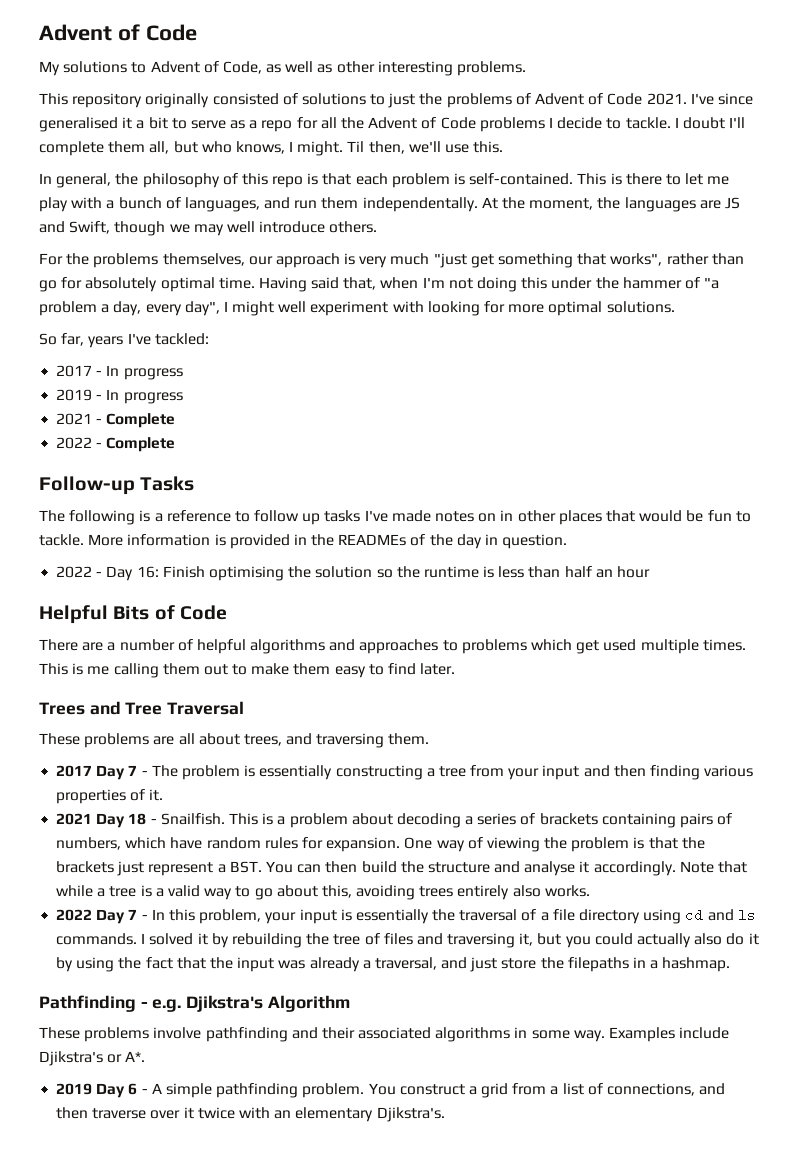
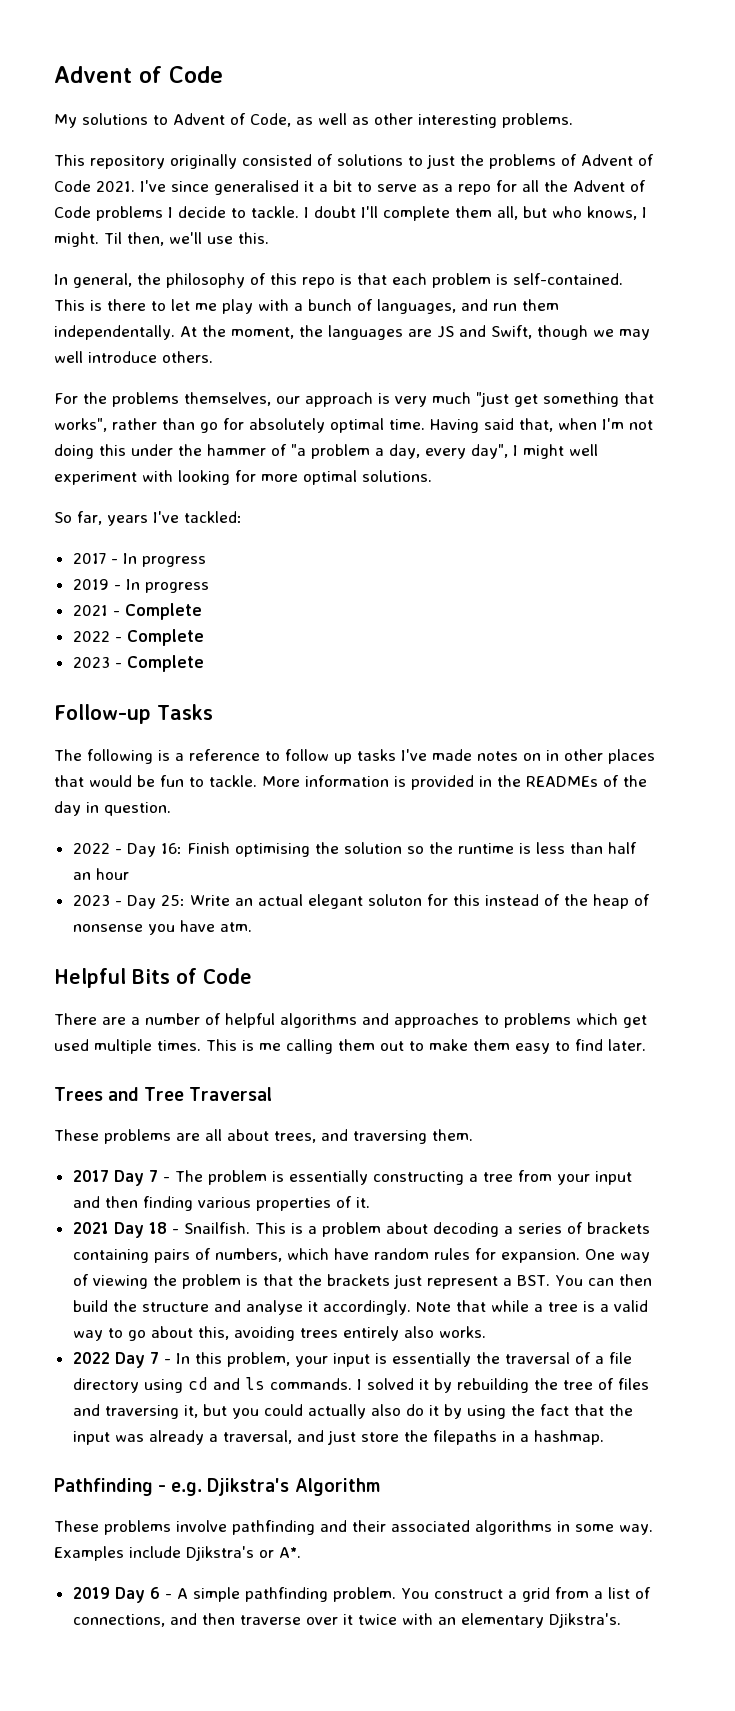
+ 2023 - Complete
+ 2023 - Day 25: Write an actual elegant soluton for this instead of the heap of nonsense you have atm.

